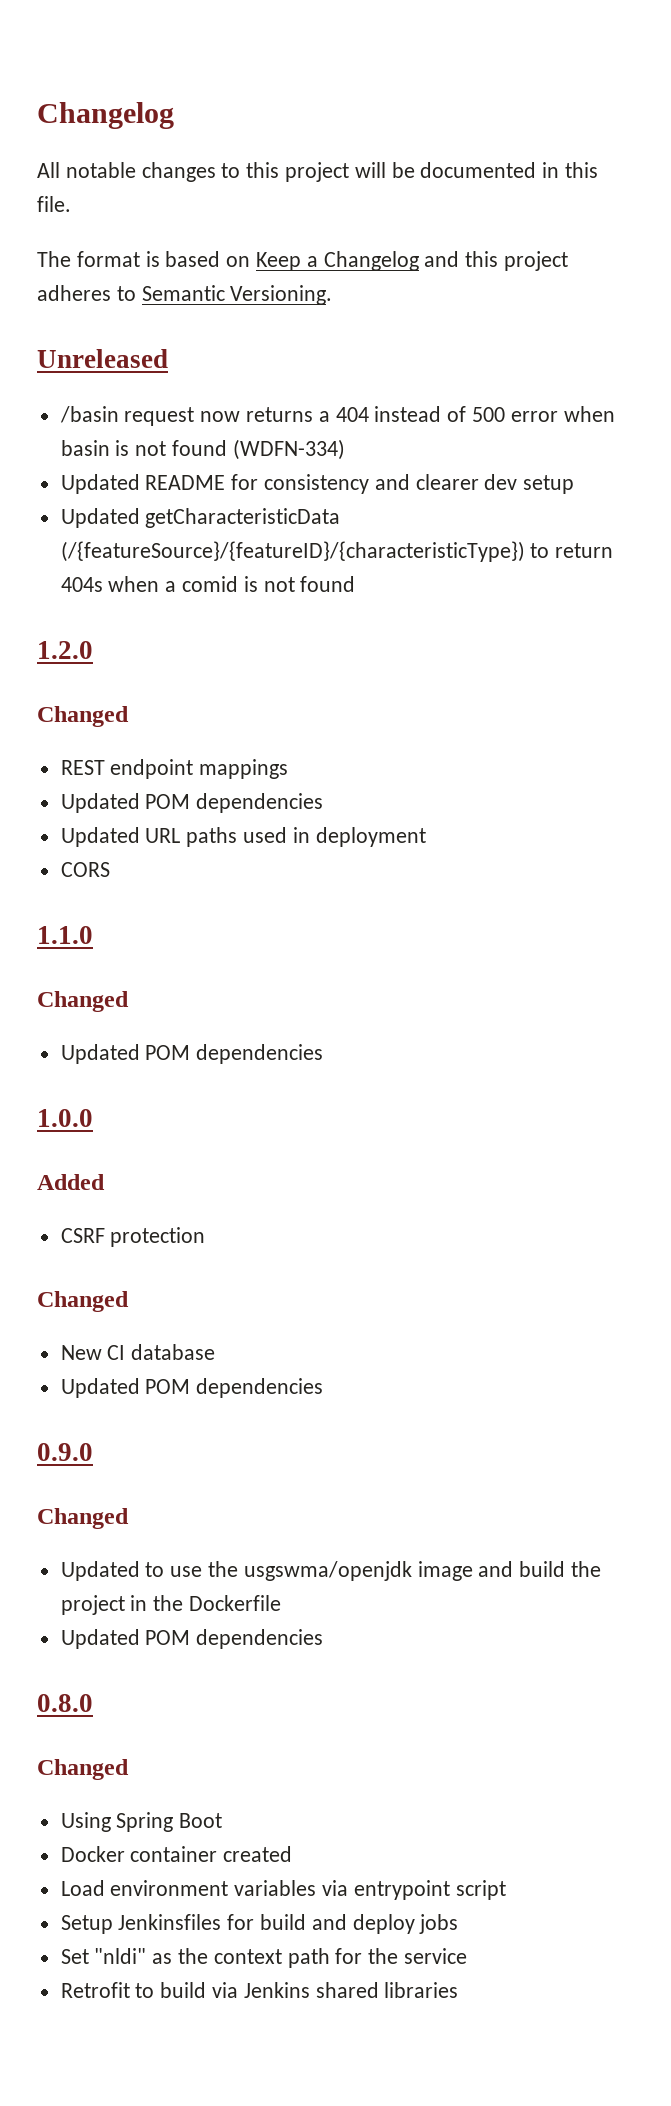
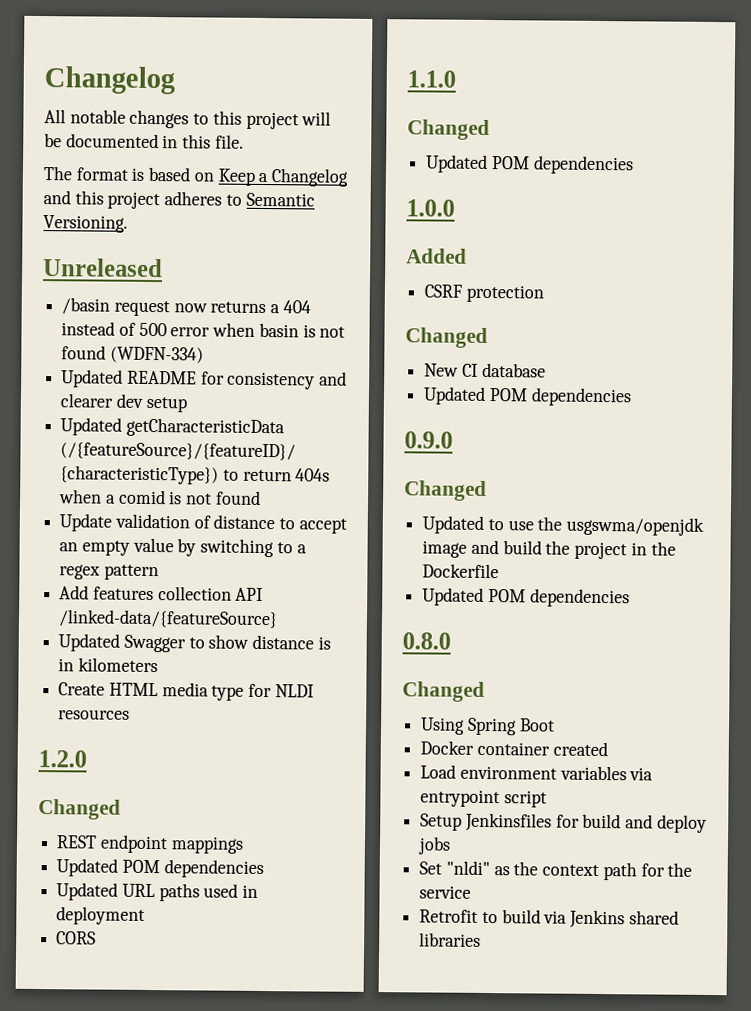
+ Update validation of distance to accept an empty value by switching to a regex pattern
+ Add features collection API /linked-data/{featureSource}
+ Updated Swagger to show distance is in kilometers
+ Create HTML media type for NLDI resources

